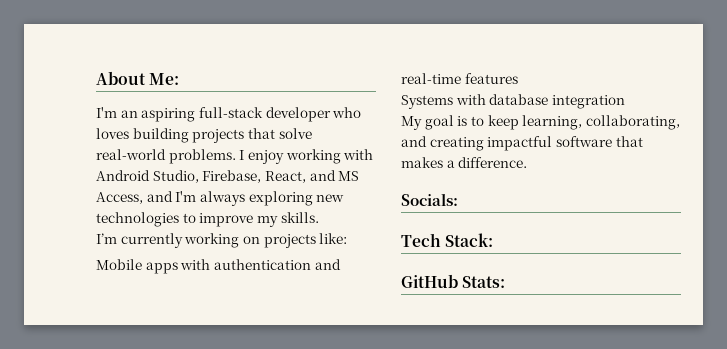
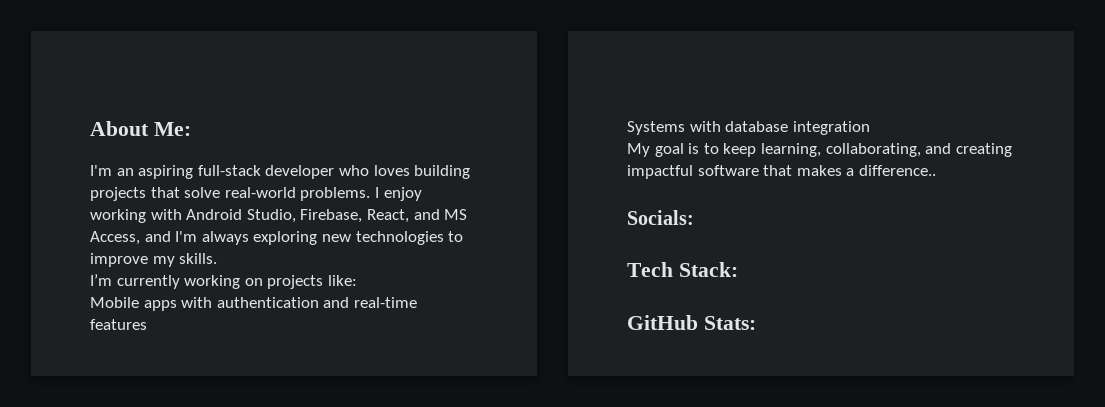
- My goal is to keep learning, collaborating, and creating impactful software that makes a difference.
+ My goal is to keep learning, collaborating, and creating impactful software that makes a difference..

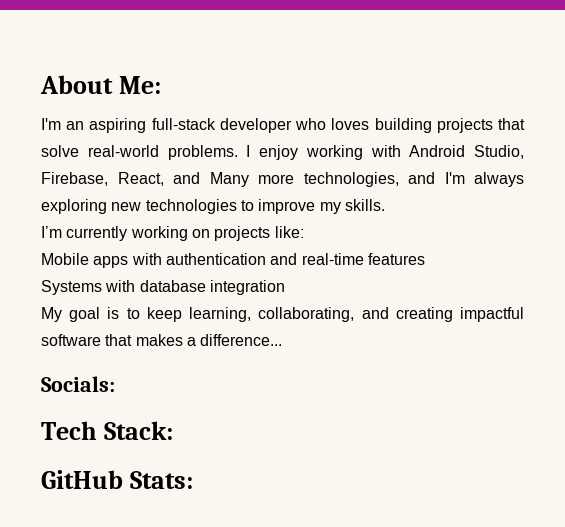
- I enjoy working with Android Studio, Firebase, React, and MS Access, and I'm always exploring new technologies to improve my skills.
+ I enjoy working with Android Studio, Firebase, React, and Many more technologies, and I'm always exploring new technologies to improve my skills.
- My goal is to keep learning, collaborating, and creating impactful software that makes a difference..
+ My goal is to keep learning, collaborating, and creating impactful software that makes a difference...

